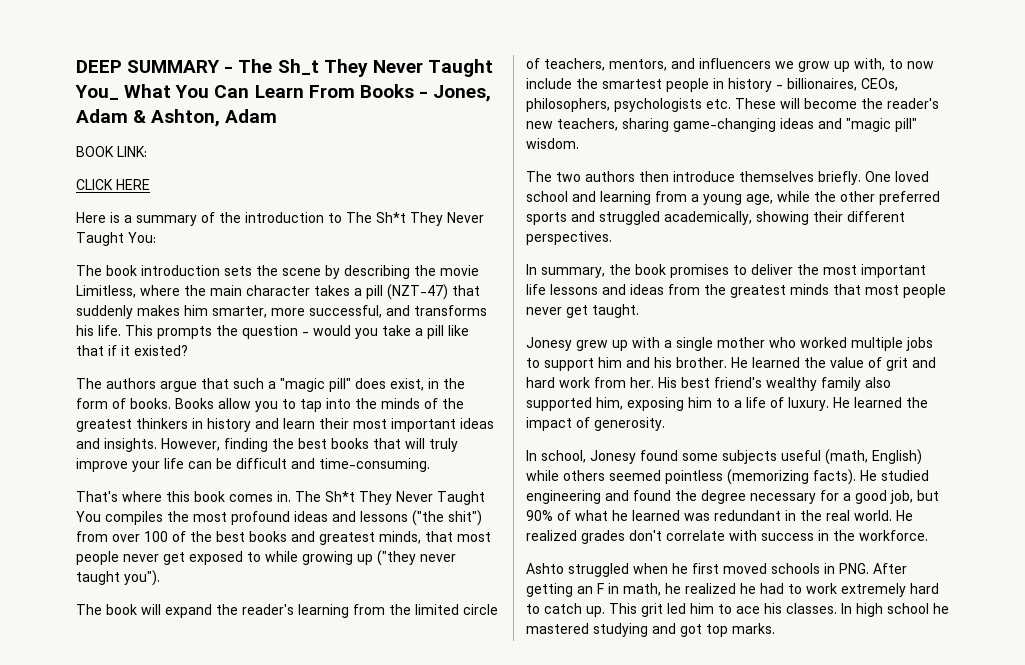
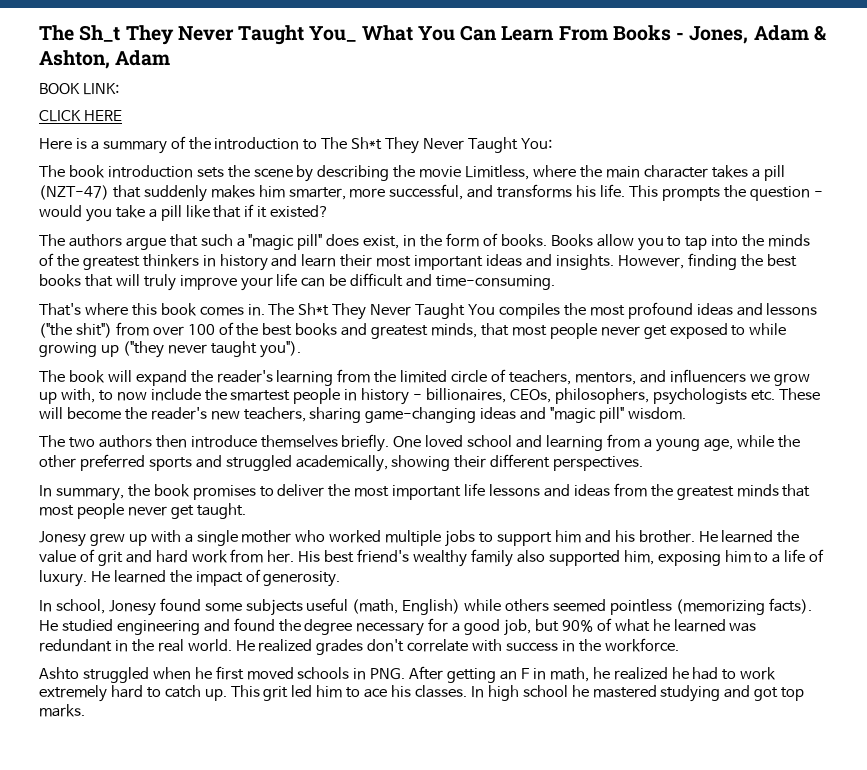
- DEEP SUMMARY - The Sh_t They Never Taught You_ What You Can Learn From Books - Jones, Adam & Ashton, Adam
+ The Sh_t They Never Taught You_ What You Can Learn From Books - Jones, Adam & Ashton, Adam

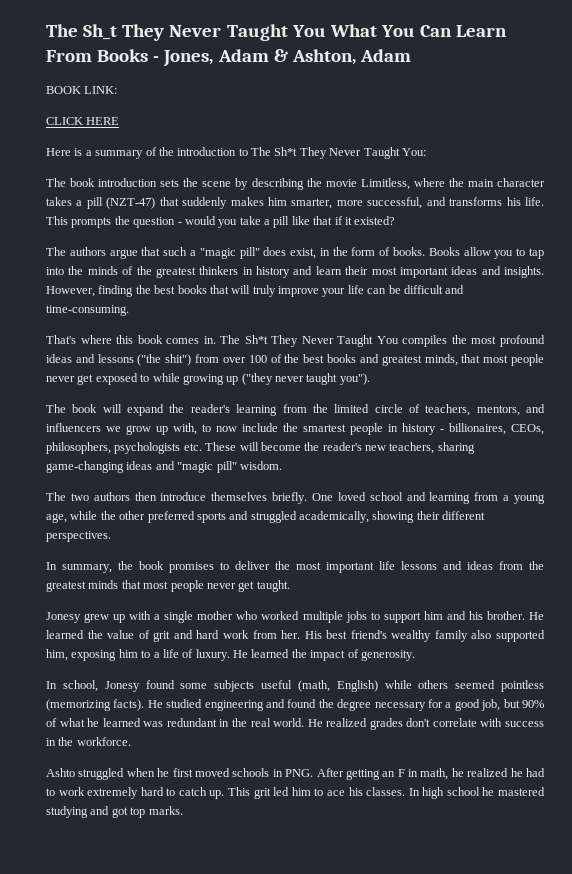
- The Sh_t They Never Taught You_ What You Can Learn From Books - Jones, Adam & Ashton, Adam
+ The Sh_t They Never Taught You What You Can Learn From Books - Jones, Adam & Ashton, Adam

